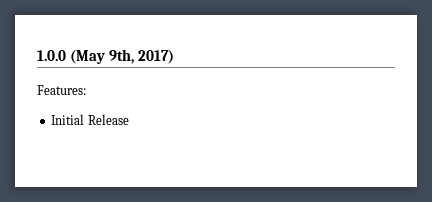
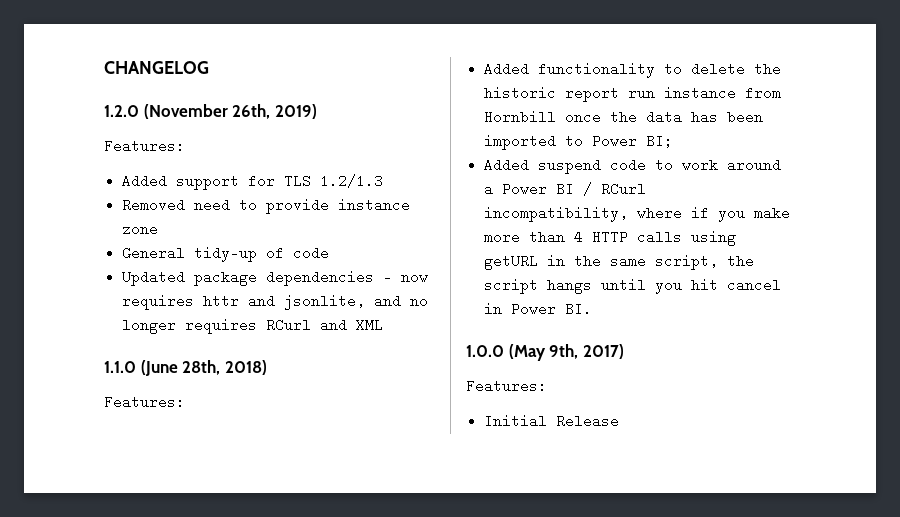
+ CHANGELOG
+ 1.2.0 (November 26th, 2019)
+ Features:
+ Added support for TLS 1.2/1.3
+ Removed need to provide instance zone
+ General tidy-up of code
+ Updated package dependencies - now requires httr and jsonlite, and no longer requires RCurl and XML
+ 1.1.0 (June 28th, 2018)
+ Features:
+ Added functionality to delete the historic report run instance from Hornbill once the data has been imported to Power BI;
+ Added suspend code to work around a Power BI / RCurl incompatibility, where if you make more than 4 HTTP calls using getURL in the same script, the script hangs until you hit cancel in Power BI.

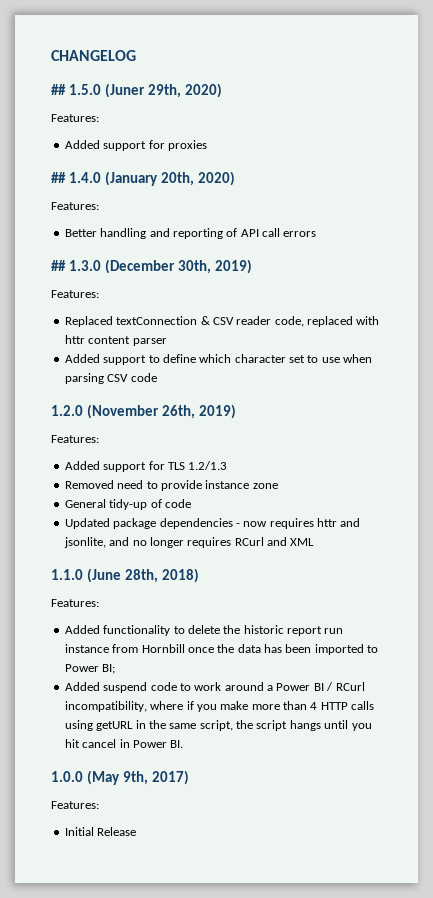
+ ## 1.5.0 (Juner 29th, 2020)
+ Features:
+ Added support for proxies
+ ## 1.4.0 (January 20th, 2020)
+ Features:
+ Better handling and reporting of API call errors
+ ## 1.3.0 (December 30th, 2019)
+ Features:
+ Replaced textConnection & CSV reader code, replaced with httr content parser
+ Added support to define which character set to use when parsing CSV code

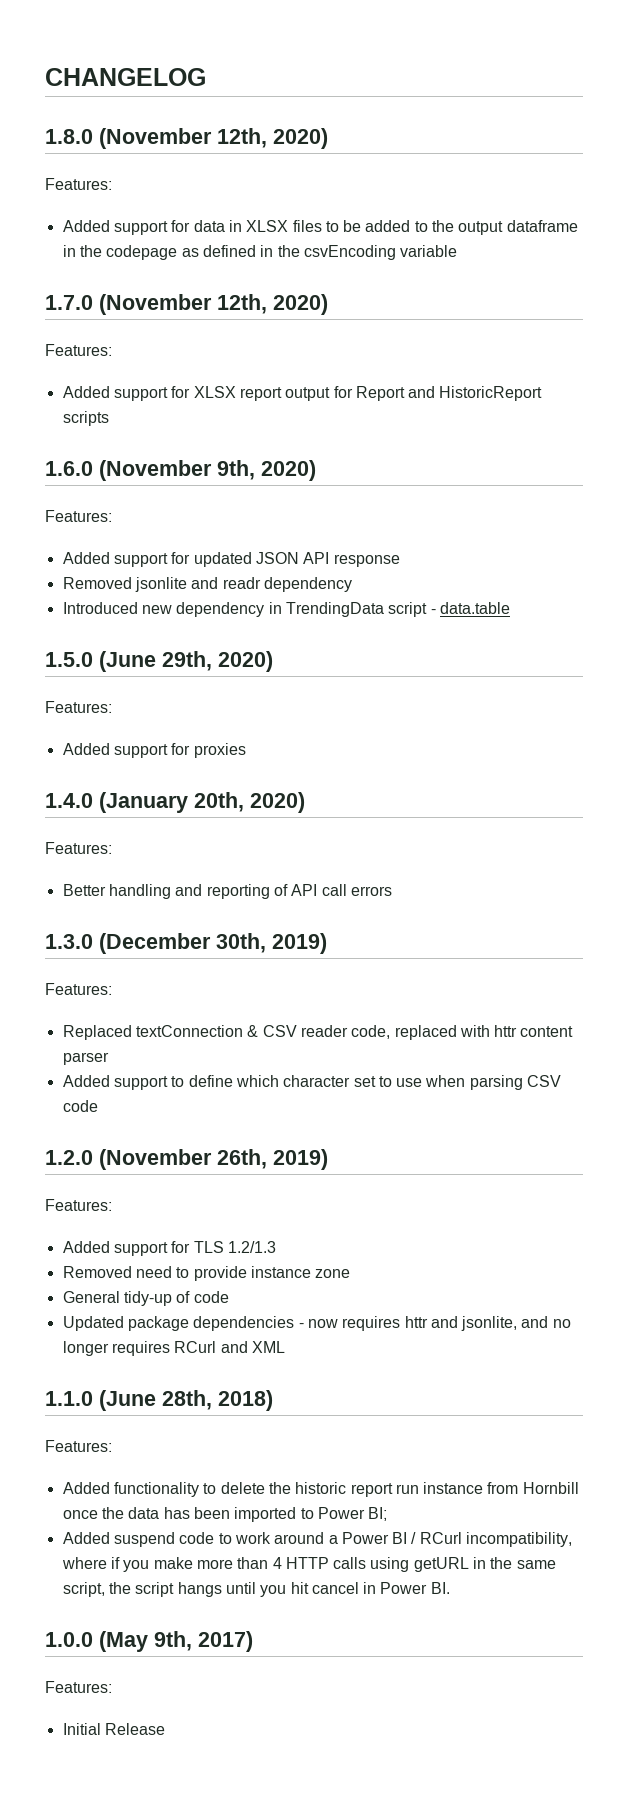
- ## 1.5.0 (Juner 29th, 2020)
+ 1.8.0 (November 12th, 2020)
+ Features:
+ Added support for data in XLSX files to be added to the output dataframe in the codepage as defined in the csvEncoding variable
+ 1.7.0 (November 12th, 2020)
+ Features:
+ Added support for XLSX report output for Report and HistoricReport scripts
+ 1.6.0 (November 9th, 2020)
+ Features:
+ Added support for updated JSON API response
+ Removed jsonlite and readr dependency
+ Introduced new dependency in TrendingData script - data.table
+ 1.5.0 (June 29th, 2020)
- ## 1.4.0 (January 20th, 2020)
+ 1.4.0 (January 20th, 2020)
- ## 1.3.0 (December 30th, 2019)
+ 1.3.0 (December 30th, 2019)

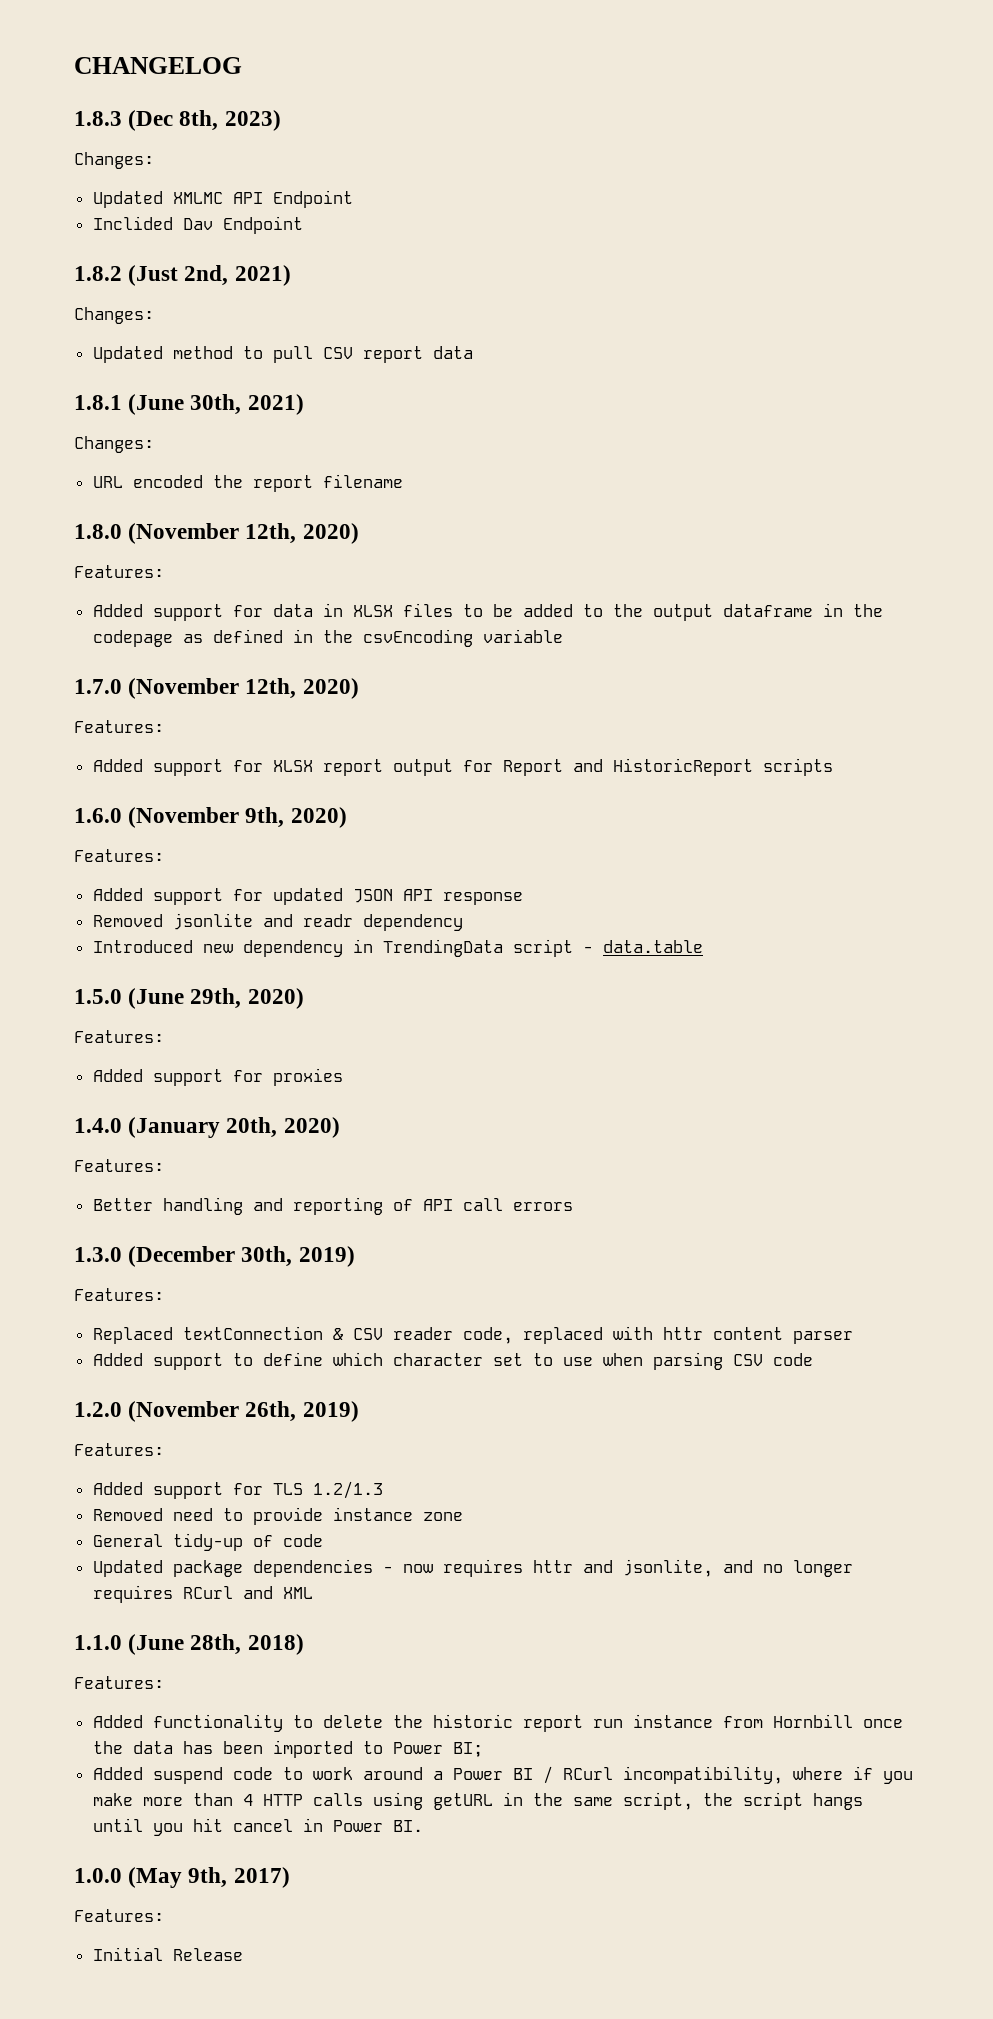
+ 1.8.3 (Dec 8th, 2023)
+ Changes:
+ Updated XMLMC API Endpoint
+ Inclided Dav Endpoint
+ 1.8.2 (Just 2nd, 2021)
+ Changes:
+ Updated method to pull CSV report data
+ 1.8.1 (June 30th, 2021)
+ Changes:
+ URL encoded the report filename

